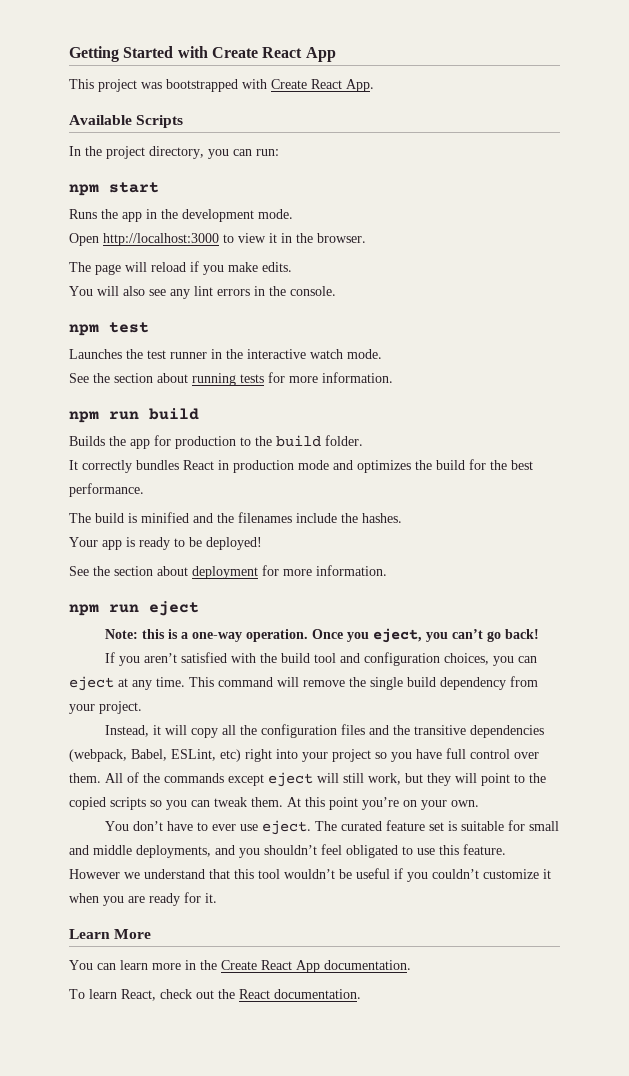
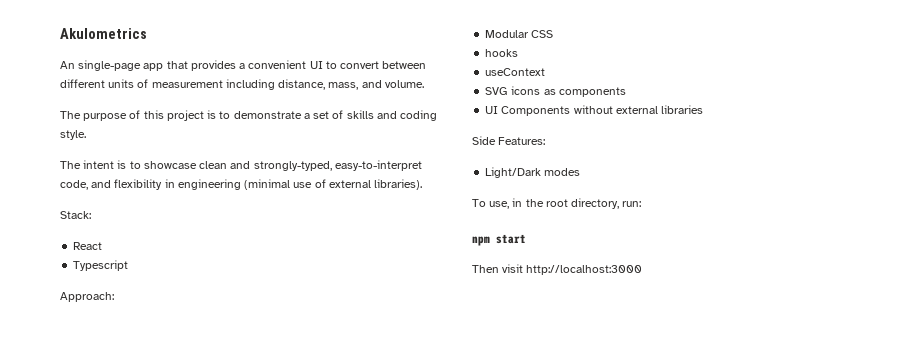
- Getting Started with Create React App
- This project was bootstrapped with Create React App.
- Available Scripts
- In the project directory, you can run:
+ Akulometrics
+ An single-page app that provides a convenient UI to convert between different units of measurement including distance, mass, and volume.
+ The purpose of this project is to demonstrate a set of skills and coding style.
+ The intent is to showcase clean and strongly-typed, easy-to-interpret code, and flexibility in engineering (minimal use of external libraries).
+ Stack:
+ React
+ Typescript
+ Approach:
+ Modular CSS
+ hooks
+ useContext
+ SVG icons as components
+ UI Components without external libraries
+ Side Features:
+ Light/Dark modes
+ To use, in the root directory, run:
  npm start
- Runs the app in the development mode.
- Open http://localhost:3000 to view it in the browser.
- The page will reload if you make edits.
- You will also see any lint errors in the console.
- npm test
- Launches the test runner in the interactive watch mode.
- See the section about running tests for more information.
- npm run build
- Builds the app for production to the build folder.
- It correctly bundles React in production mode and optimizes the build for the best performance.
- The build is minified and the filenames include the hashes.
- Your app is ready to be deployed!
- See the section about deployment for more information.
- npm run eject
- Note: this is a one-way operation. Once you eject, you can’t go back!
- If you aren’t satisfied with the build tool and configuration choices, you can eject at any time. This command will remove the single build dependency from your project.
- Instead, it will copy all the configuration files and the transitive dependencies (webpack, Babel, ESLint, etc) right into your project so you have full control over them. All of the commands except eject will still work, but they will point to the copied scripts so you can tweak them. At this point you’re on your own.
- You don’t have to ever use eject. The curated feature set is suitable for small and middle deployments, and you shouldn’t feel obligated to use this feature. However we understand that this tool wouldn’t be useful if you couldn’t customize it when you are ready for it.
- Learn More
- You can learn more in the Create React App documentation.
- To learn React, check out the React documentation.
+ Then visit http://localhost:3000

